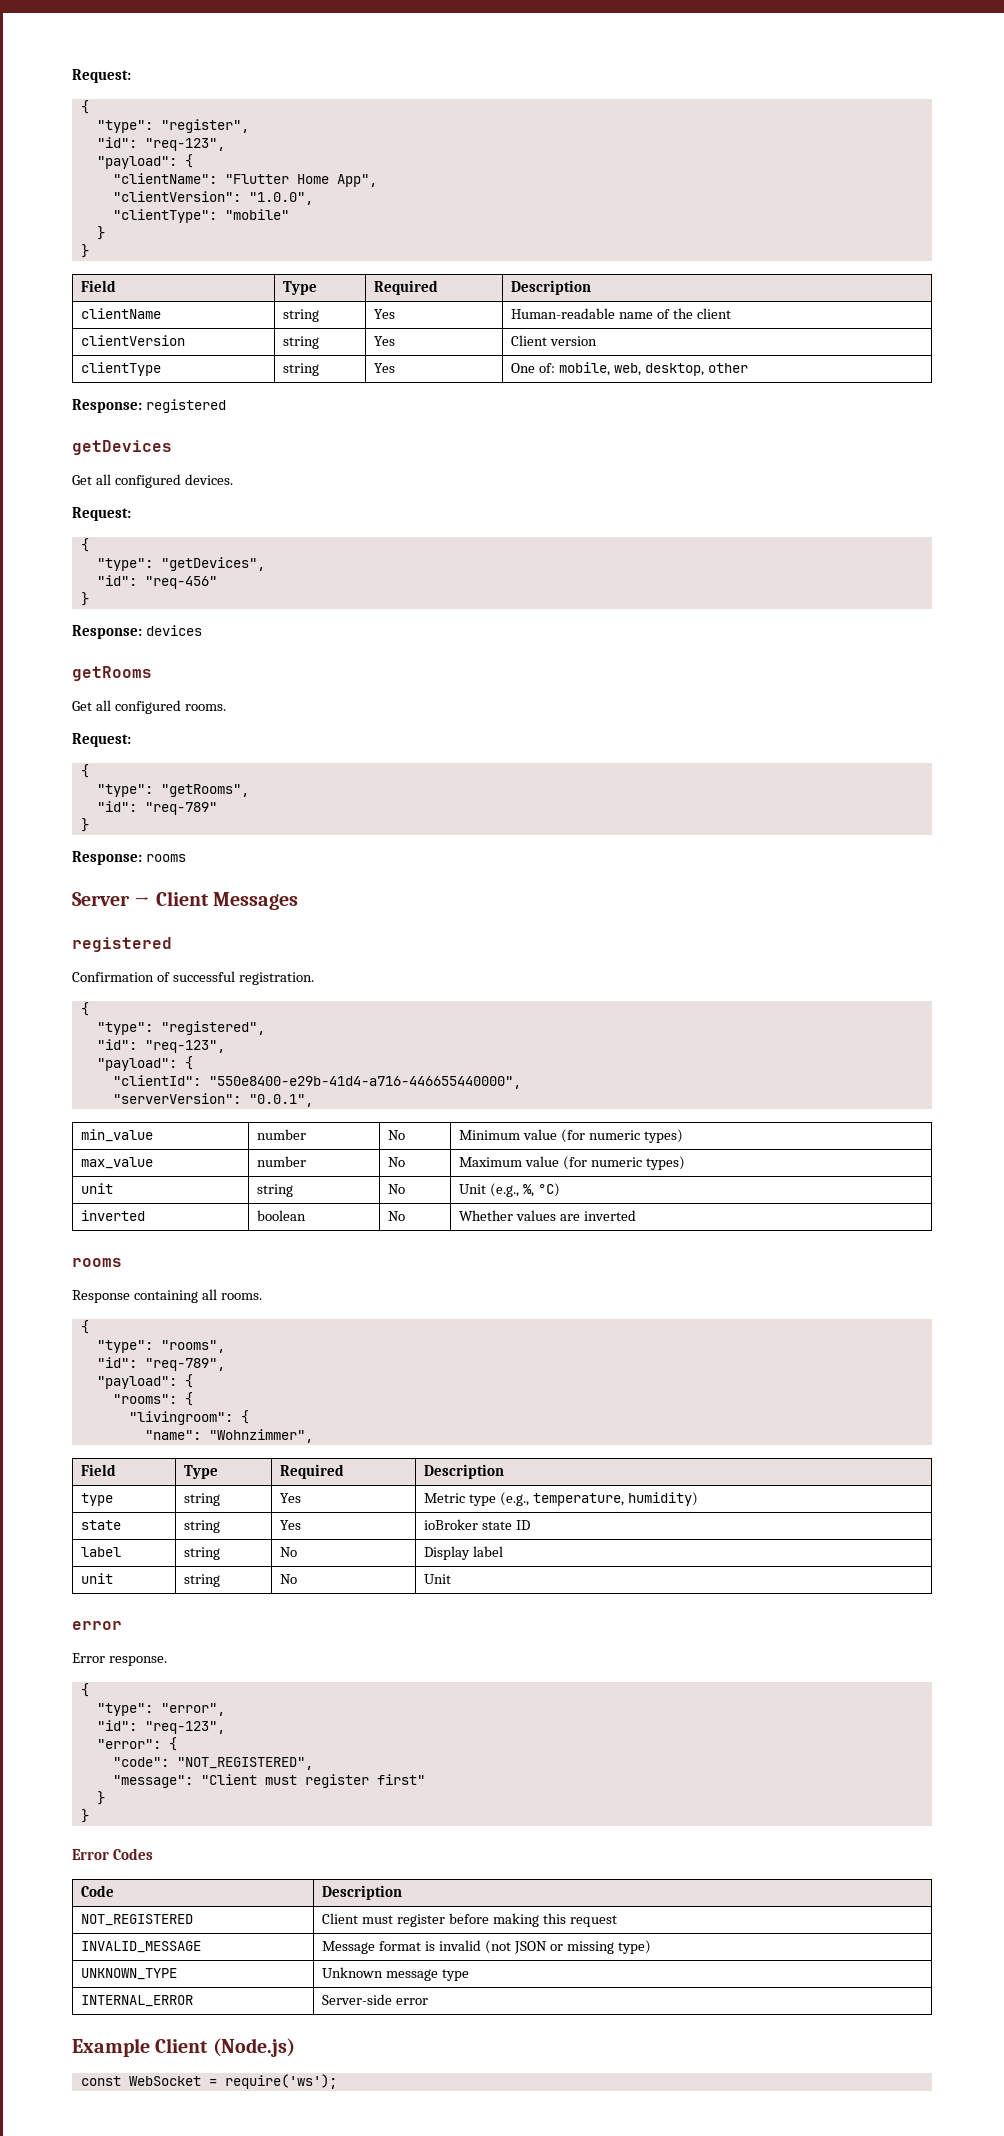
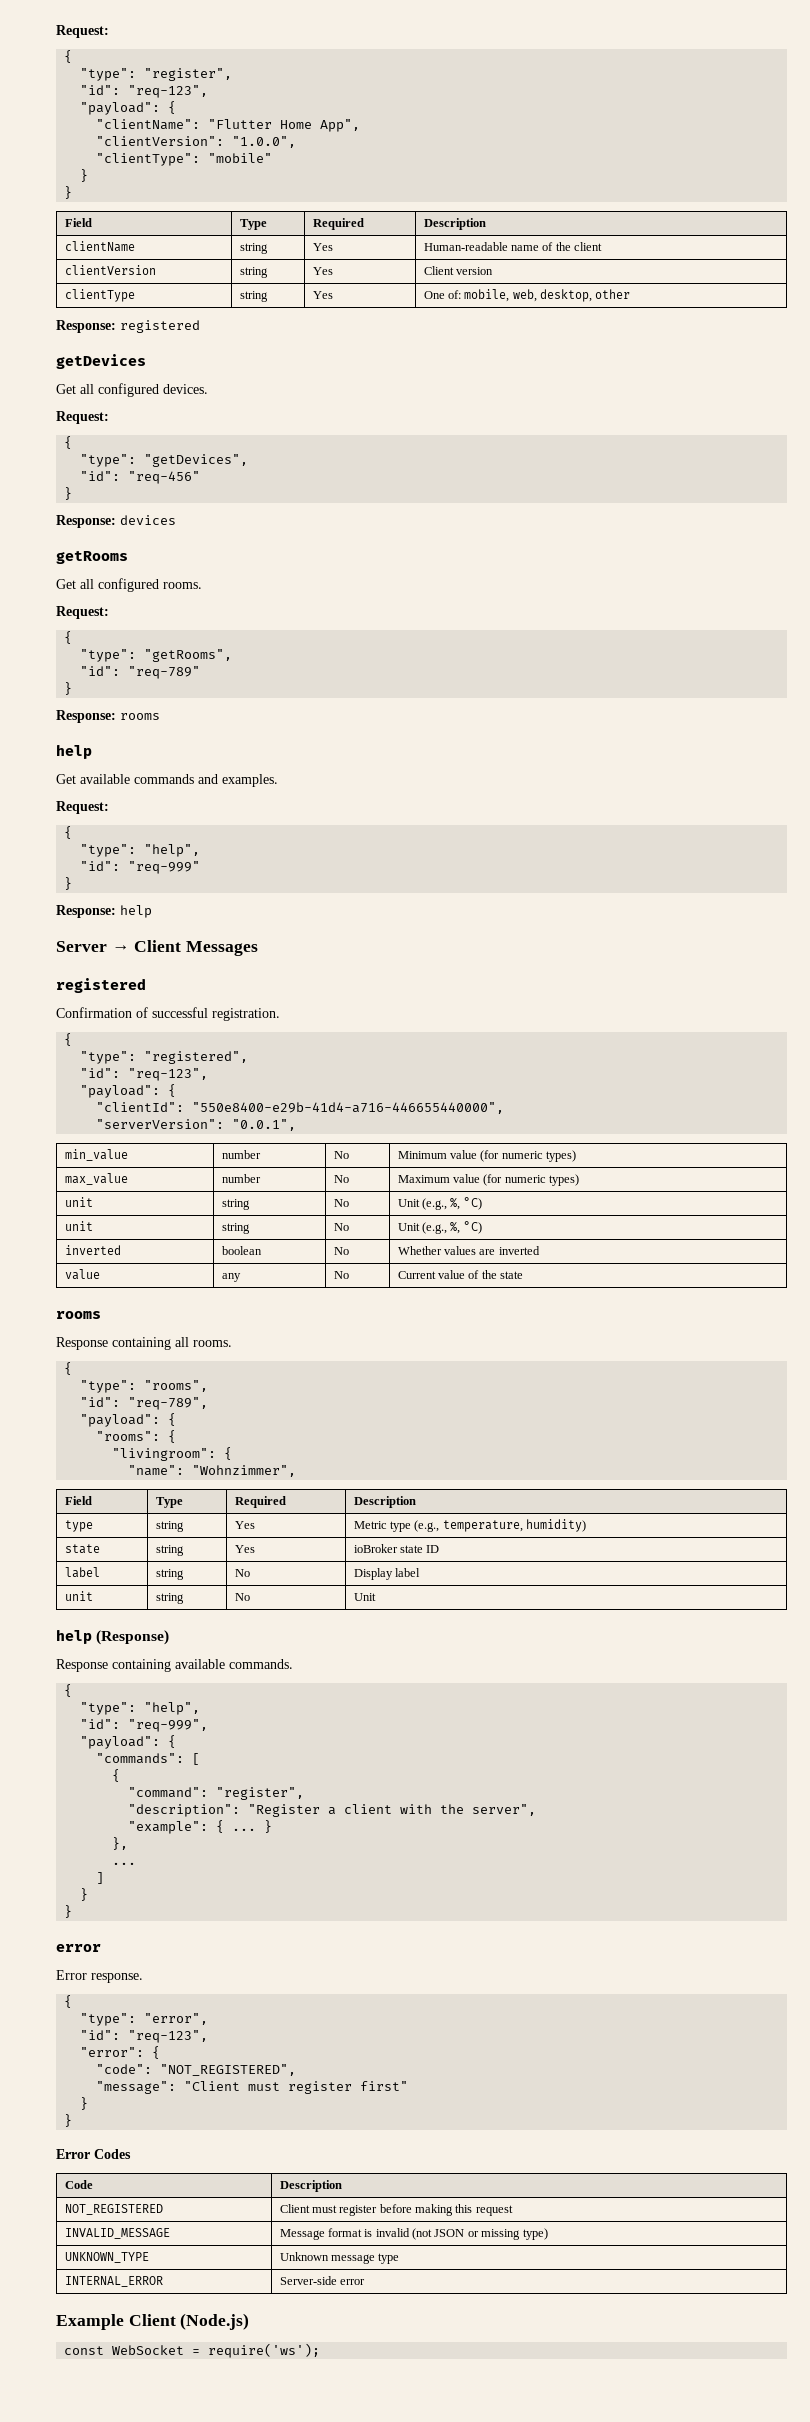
  Response: rooms
+ help
+ Get available commands and examples.
+ Request:
+ {
+ "type": "help",
+ "id": "req-999"
+ }
+ Response: help
  max_value | number | No | Maximum value (for numeric types)
+ unit | string | No | Unit (e.g., %, °C)
+ value | any | No | Current value of the state
+ help (Response)
+ Response containing available commands.
+ {
+ "type": "help",
+ "id": "req-999",
+ "payload": {
+ "commands": [
+ {
+ "command": "register",
+ "description": "Register a client with the server",
+ "example": { ... }
+ },
+ ...
+ ]
+ }
+ }

